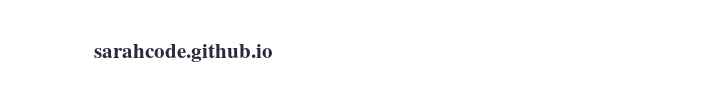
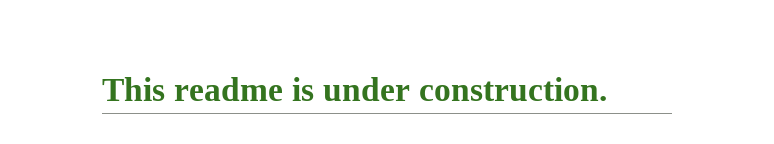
- sarahcode.github.io
+ This readme is under construction.

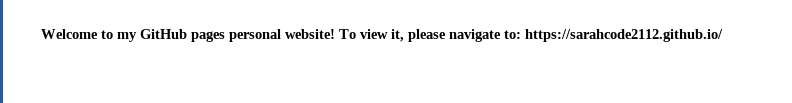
- This readme is under construction.
+ Welcome to my GitHub pages personal website! To view it, please navigate to: https://sarahcode2112.github.io/

